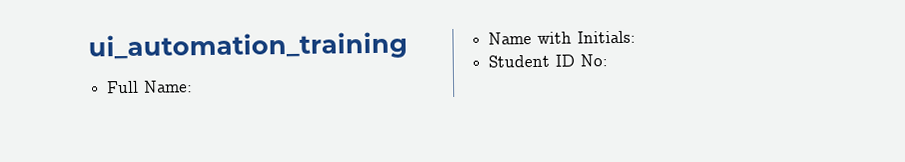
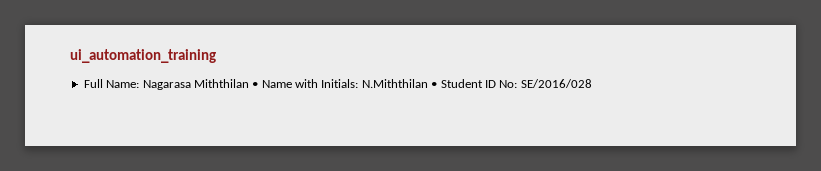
- Full Name:
- Name with Initials:
- Student ID No:
+ Full Name: Nagarasa Miththilan • Name with Initials: N.Miththilan • Student ID No: SE/2016/028

